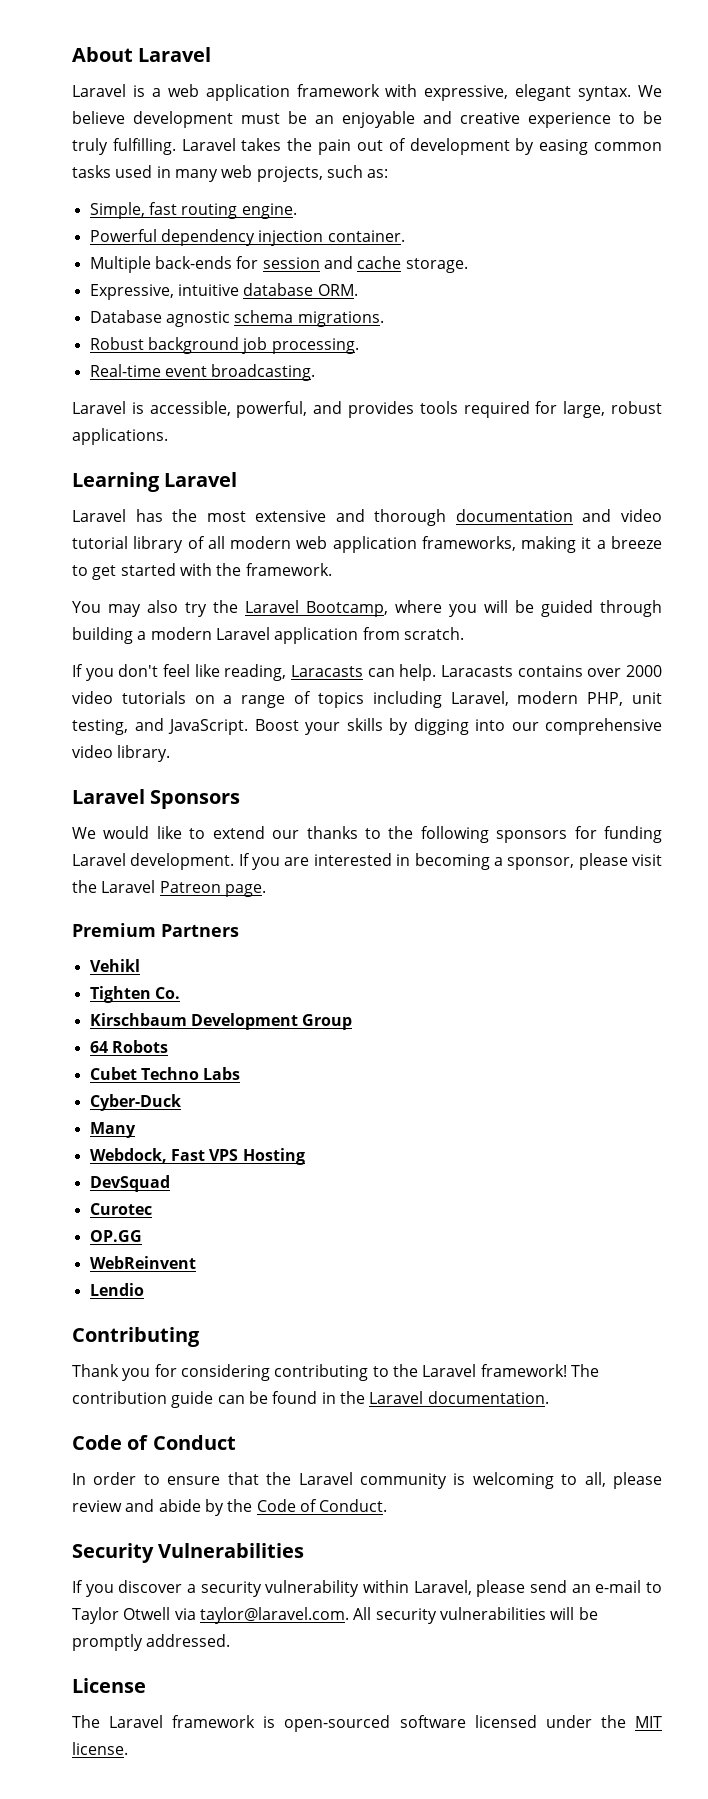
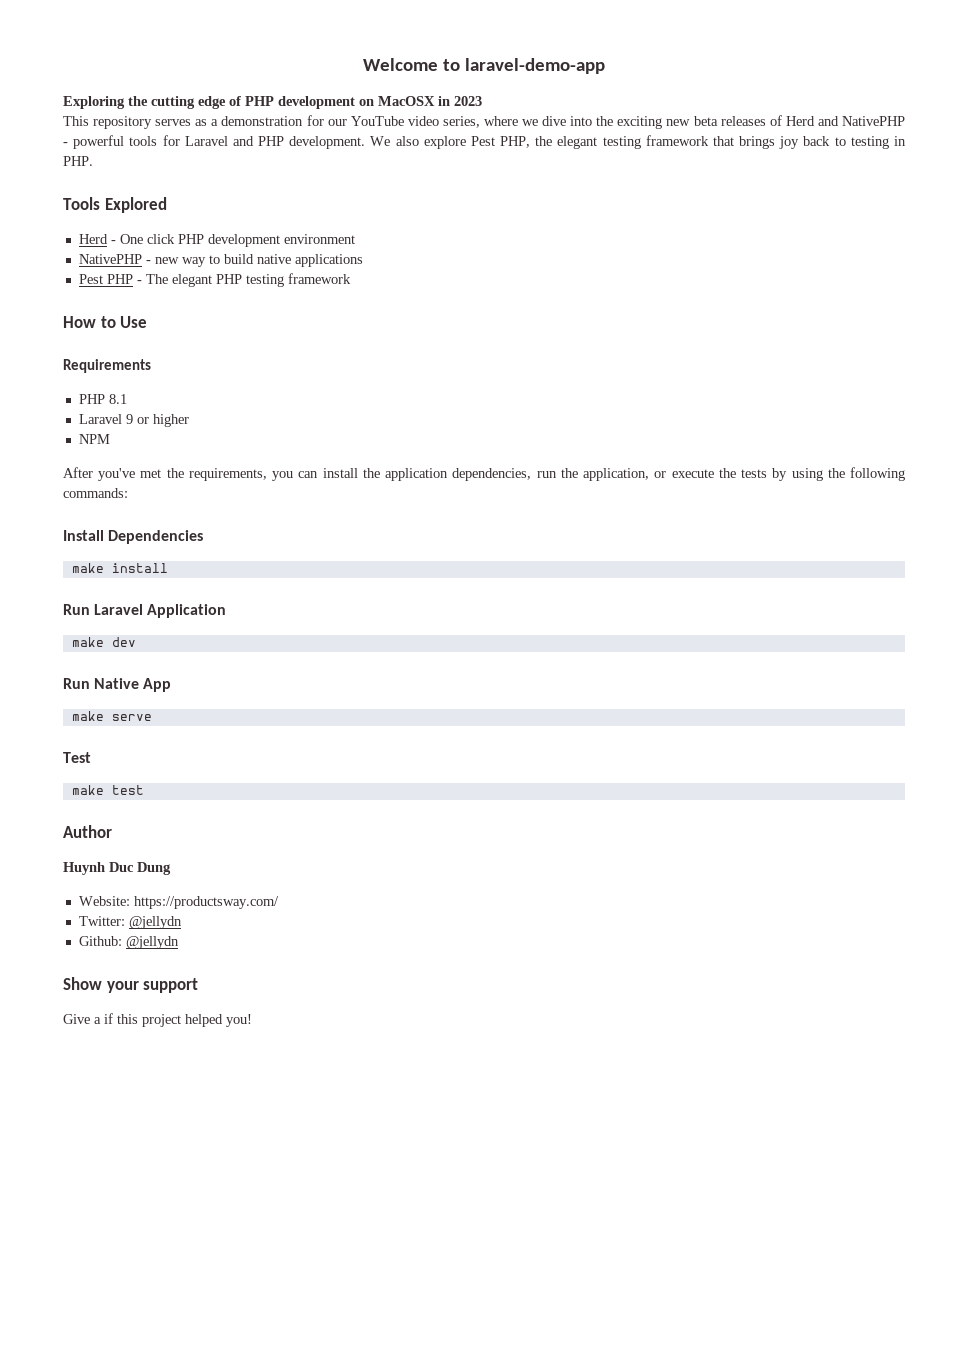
- About Laravel
- Laravel is a web application framework with expressive, elegant syntax. We believe development must be an enjoyable and creative experience to be truly fulfilling. Laravel takes the pain out of development by easing common tasks used in many web projects, such as:
- Simple, fast routing engine.
- Powerful dependency injection container.
- Multiple back-ends for session and cache storage.
- Expressive, intuitive database ORM.
- Database agnostic schema migrations.
- Robust background job processing.
- Real-time event broadcasting.
- Laravel is accessible, powerful, and provides tools required for large, robust applications.
- Learning Laravel
- Laravel has the most extensive and thorough documentation and video tutorial library of all modern web application frameworks, making it a breeze to get started with the framework.
- You may also try the Laravel Bootcamp, where you will be guided through building a modern Laravel application from scratch.
- If you don't feel like reading, Laracasts can help. Laracasts contains over 2000 video tutorials on a range of topics including Laravel, modern PHP, unit testing, and JavaScript. Boost your skills by digging into our comprehensive video library.
- Laravel Sponsors
- We would like to extend our thanks to the following sponsors for funding Laravel development. If you are interested in becoming a sponsor, please visit the Laravel Patreon page.
- Premium Partners
- Vehikl
- Tighten Co.
- Kirschbaum Development Group
- 64 Robots
- Cubet Techno Labs
- Cyber-Duck
- Many
- Webdock, Fast VPS Hosting
- DevSquad
- Curotec
- OP.GG
- WebReinvent
- Lendio
- Contributing
- Thank you for considering contributing to the Laravel framework! The contribution guide can be found in the Laravel documentation.
- Code of Conduct
- In order to ensure that the Laravel community is welcoming to all, please review and abide by the Code of Conduct.
- Security Vulnerabilities
- If you discover a security vulnerability within Laravel, please send an e-mail to Taylor Otwell via taylor@laravel.com. All security vulnerabilities will be promptly addressed.
- License
- The Laravel framework is open-sourced software licensed under the MIT license.
+ Welcome to laravel-demo-app
+ Exploring the cutting edge of PHP development on MacOSX in 2023
+ This repository serves as a demonstration for our YouTube video series, where we dive into the exciting new beta releases of Herd and NativePHP - powerful tools for Laravel and PHP development. We also explore Pest PHP, the elegant testing framework that brings joy back to testing in PHP.
+ Tools Explored
+ Herd - One click PHP development environment
+ NativePHP - new way to build native applications
+ Pest PHP - The elegant PHP testing framework
+ How to Use
+ Requirements
+ PHP 8.1
+ Laravel 9 or higher
+ NPM
+ After you've met the requirements, you can install the application dependencies, run the application, or execute the tests by using the following commands:
+ Install Dependencies
+ make install
+ Run Laravel Application
+ make dev
+ Run Native App
+ make serve
+ Test
+ make test
+ Author
+ Huynh Duc Dung
+ Website: https://productsway.com/
+ Twitter: @jellydn
+ Github: @jellydn
+ Show your support
+ Give a if this project helped you!

